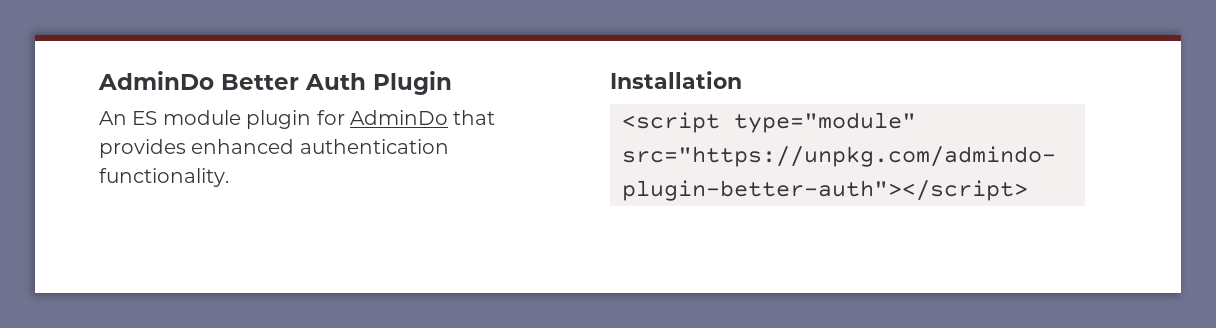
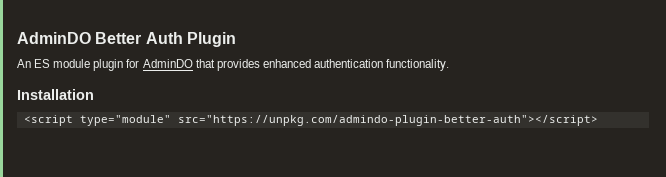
- AdminDo Better Auth Plugin
+ AdminDO Better Auth Plugin
- An ES module plugin for AdminDo that provides enhanced authentication functionality.
+ An ES module plugin for AdminDO that provides enhanced authentication functionality.

